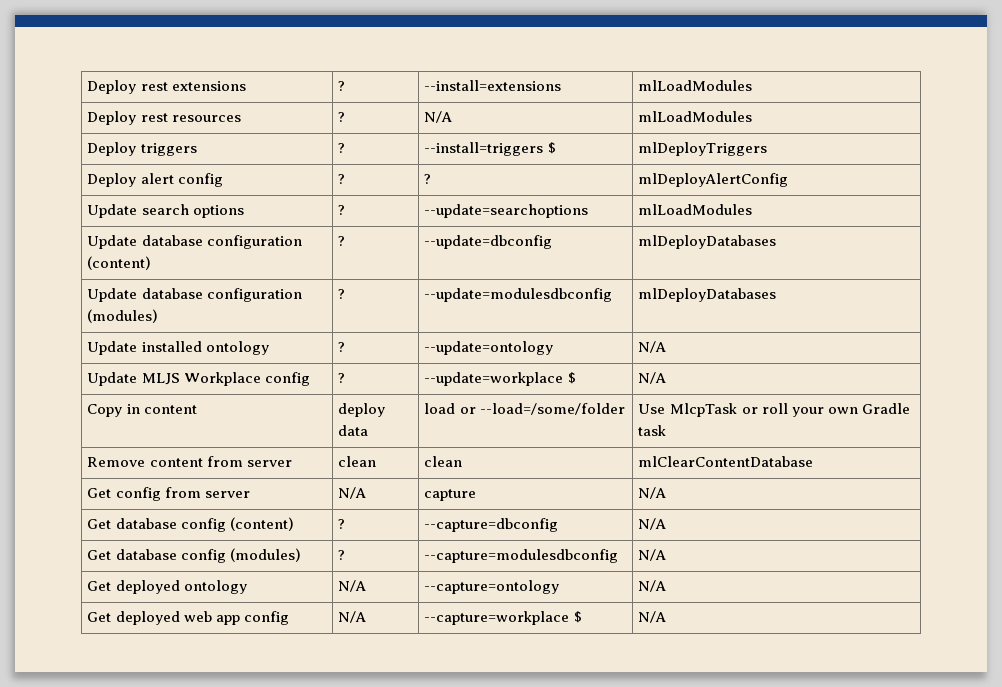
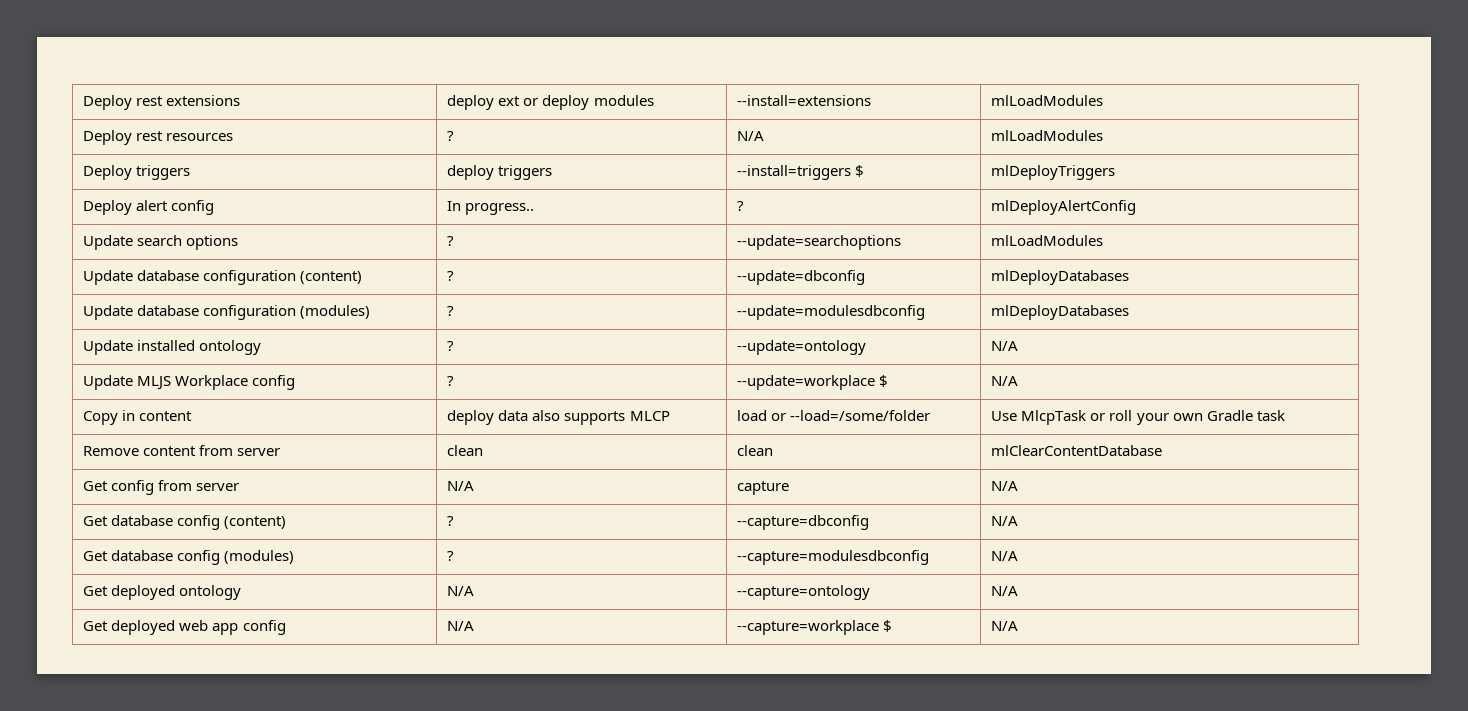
- Deploy rest extensions | ? | --install=extensions | mlLoadModules
+ Deploy rest extensions | deploy ext or deploy modules | --install=extensions | mlLoadModules
- Deploy triggers | ? | --install=triggers $ | mlDeployTriggers
+ Deploy triggers | deploy triggers | --install=triggers $ | mlDeployTriggers
- Deploy alert config | ? | ? | mlDeployAlertConfig
+ Deploy alert config | In progress.. | ? | mlDeployAlertConfig
- Copy in content | deploy data | load or --load=/some/folder | Use MlcpTask or roll your own Gradle task
+ Copy in content | deploy data also supports MLCP | load or --load=/some/folder | Use MlcpTask or roll your own Gradle task

